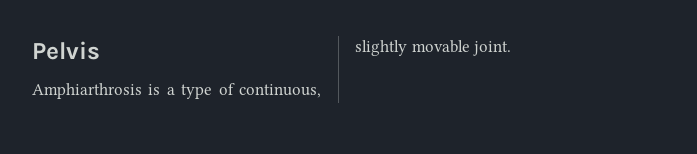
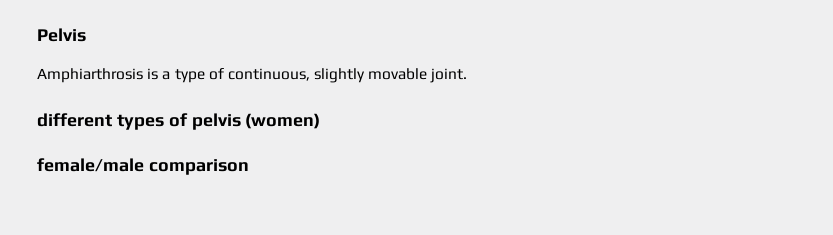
+ different types of pelvis (women)
+ female/male comparison

